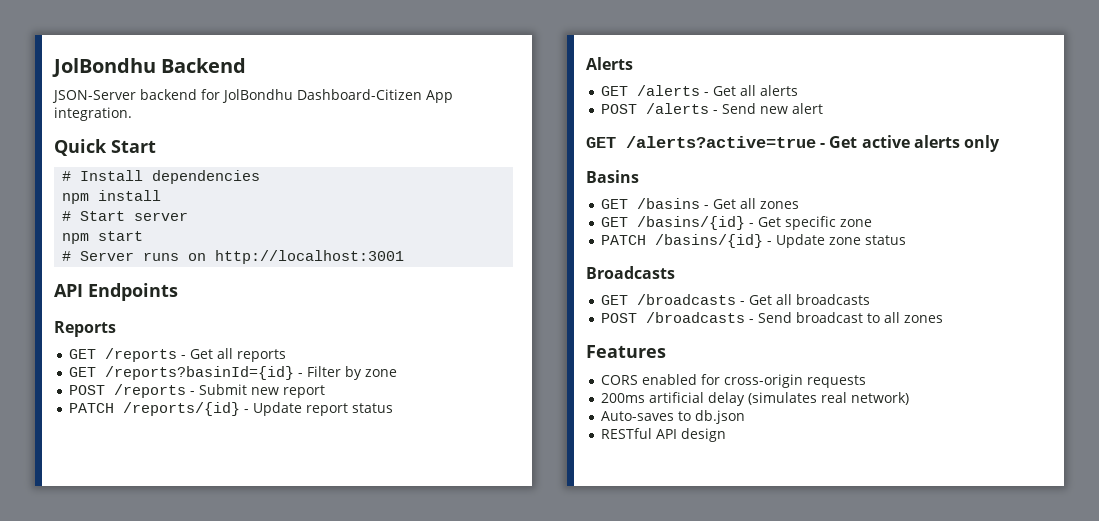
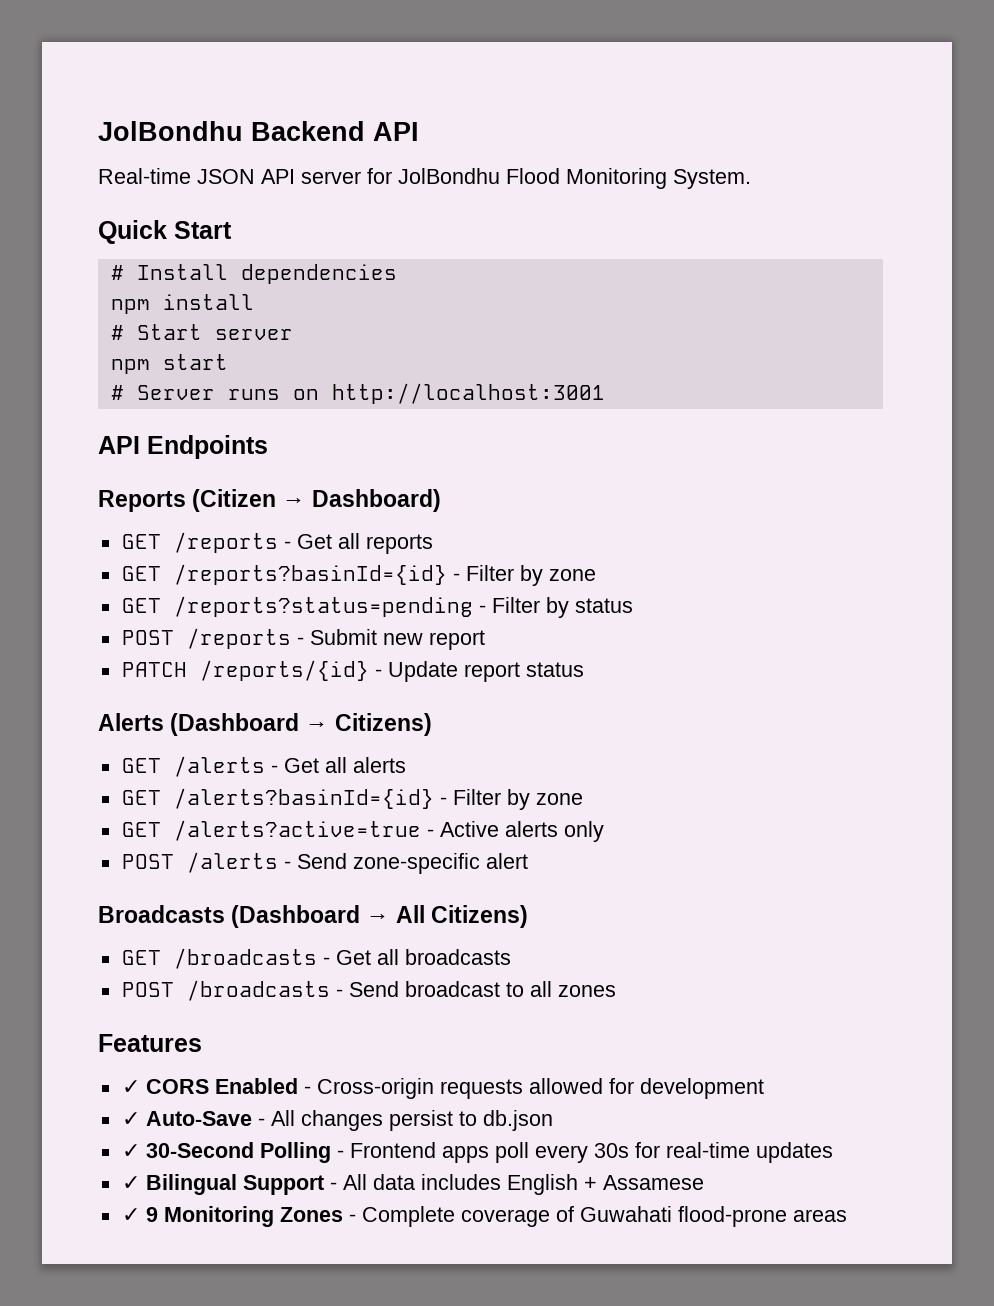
- JolBondhu Backend
- JSON-Server backend for JolBondhu Dashboard-Citizen App integration.
+ JolBondhu Backend API
+ Real-time JSON API server for JolBondhu Flood Monitoring System.
- Reports
+ Reports (Citizen → Dashboard)
+ GET /reports?status=pending - Filter by status
- Alerts
+ Alerts (Dashboard → Citizens)
+ GET /alerts?basinId={id} - Filter by zone
+ GET /alerts?active=true - Active alerts only
- POST /alerts - Send new alert
+ POST /alerts - Send zone-specific alert
- GET /alerts?active=true - Get active alerts only
- Basins
- GET /basins - Get all zones
- GET /basins/{id} - Get specific zone
- PATCH /basins/{id} - Update zone status
- Broadcasts
+ Broadcasts (Dashboard → All Citizens)
- CORS enabled for cross-origin requests
- 200ms artificial delay (simulates real network)
- Auto-saves to db.json
- RESTful API design
+ ✓ CORS Enabled - Cross-origin requests allowed for development
+ ✓ Auto-Save - All changes persist to db.json
+ ✓ 30-Second Polling - Frontend apps poll every 30s for real-time updates
+ ✓ Bilingual Support - All data includes English + Assamese
+ ✓ 9 Monitoring Zones - Complete coverage of Guwahati flood-prone areas

